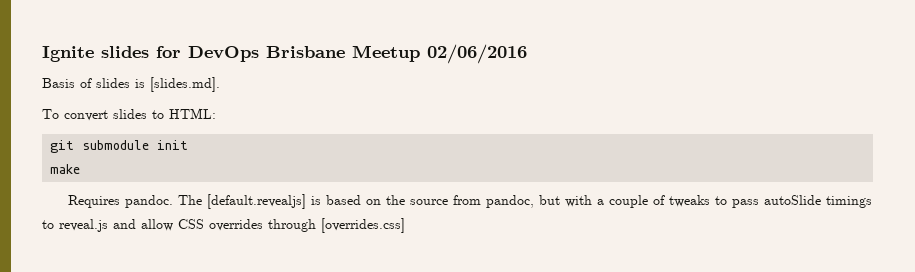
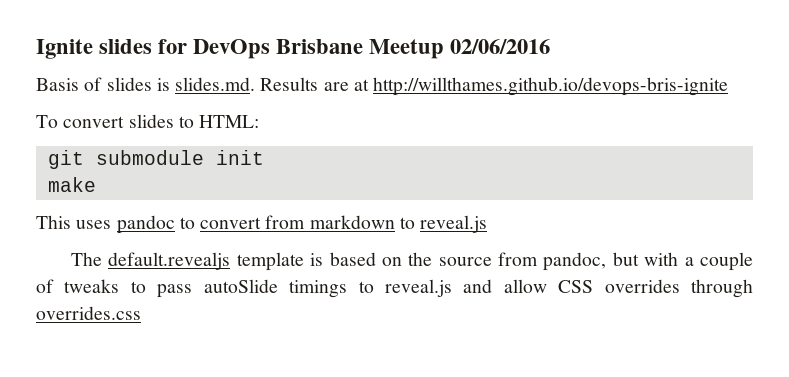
- Basis of slides is [slides.md].
+ Basis of slides is slides.md. Results are at http://willthames.github.io/devops-bris-ignite
- Requires pandoc. The [default.revealjs] is based on the source from pandoc, but with a couple of tweaks to pass autoSlide timings to reveal.js and allow CSS overrides through [overrides.css]
+ This uses pandoc to convert from markdown to reveal.js
+ The default.revealjs template is based on the source from pandoc, but with a couple of tweaks to pass autoSlide timings to reveal.js and allow CSS overrides through overrides.css

